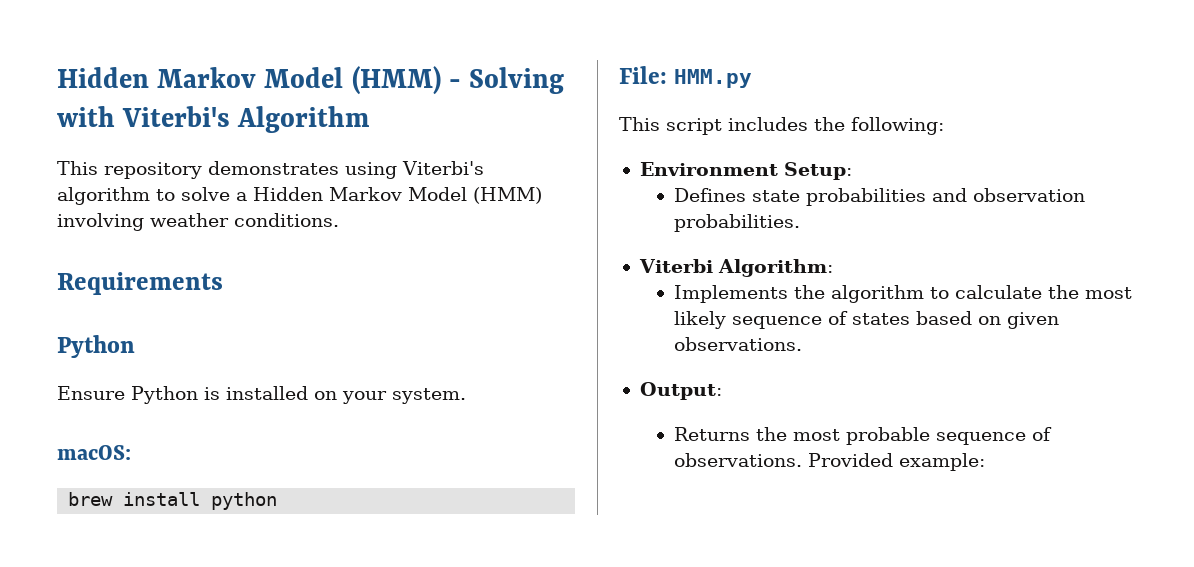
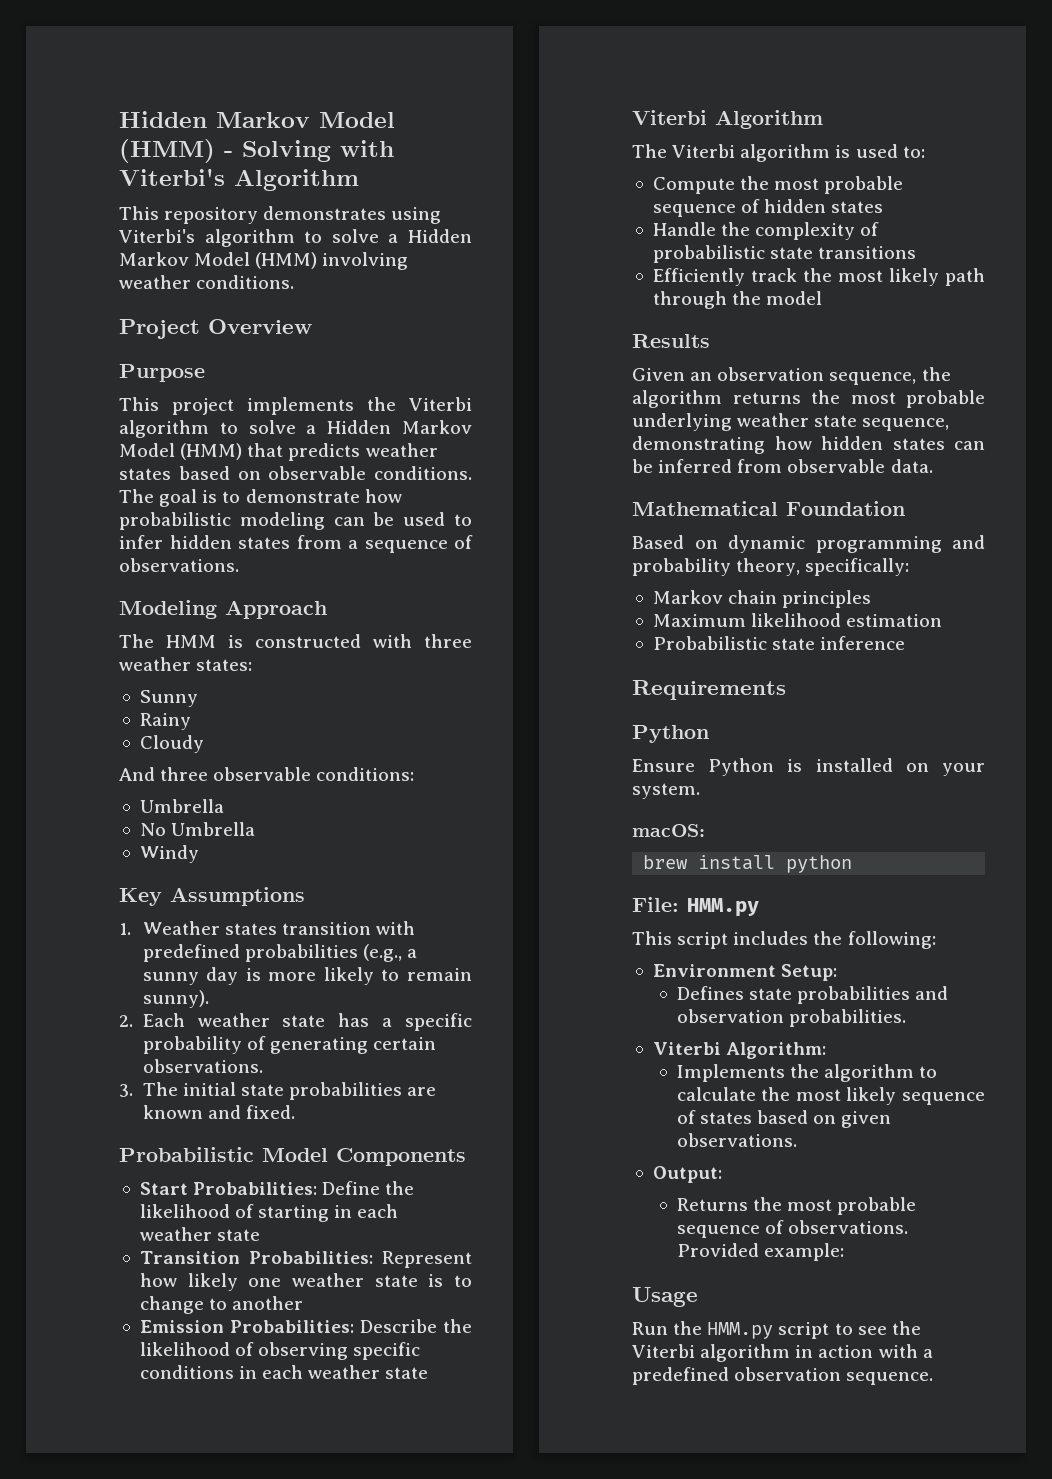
+ Project Overview
+ Purpose
+ This project implements the Viterbi algorithm to solve a Hidden Markov Model (HMM) that predicts weather states based on observable conditions. The goal is to demonstrate how probabilistic modeling can be used to infer hidden states from a sequence of observations.
+ Modeling Approach
+ The HMM is constructed with three weather states:
+ Sunny
+ Rainy
+ Cloudy
+ And three observable conditions:
+ Umbrella
+ No Umbrella
+ Windy
+ Key Assumptions
+ 1. Weather states transition with predefined probabilities (e.g., a sunny day is more likely to remain sunny).
+ 2. Each weather state has a specific probability of generating certain observations.
+ 3. The initial state probabilities are known and fixed.
+ Probabilistic Model Components
+ Start Probabilities: Define the likelihood of starting in each weather state
+ Transition Probabilities: Represent how likely one weather state is to change to another
+ Emission Probabilities: Describe the likelihood of observing specific conditions in each weather state
+ Viterbi Algorithm
+ The Viterbi algorithm is used to:
+ Compute the most probable sequence of hidden states
+ Handle the complexity of probabilistic state transitions
+ Efficiently track the most likely path through the model
+ Results
+ Given an observation sequence, the algorithm returns the most probable underlying weather state sequence, demonstrating how hidden states can be inferred from observable data.
+ Mathematical Foundation
+ Based on dynamic programming and probability theory, specifically:
+ Markov chain principles
+ Maximum likelihood estimation
+ Probabilistic state inference
+ Usage
+ Run the HMM.py script to see the Viterbi algorithm in action with a predefined observation sequence.

